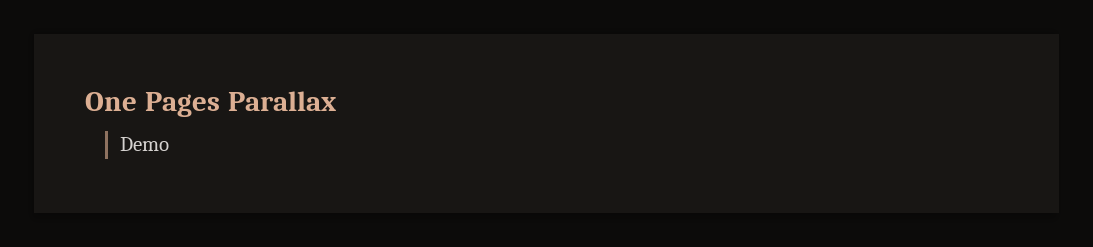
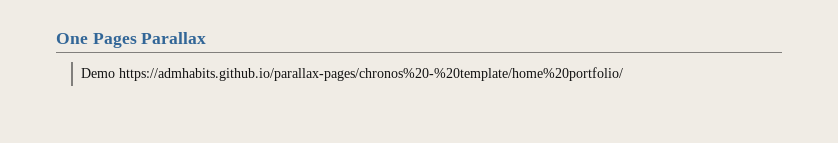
- Demo
+ Demo https://admhabits.github.io/parallax-pages/chronos%20-%20template/home%20portfolio/

